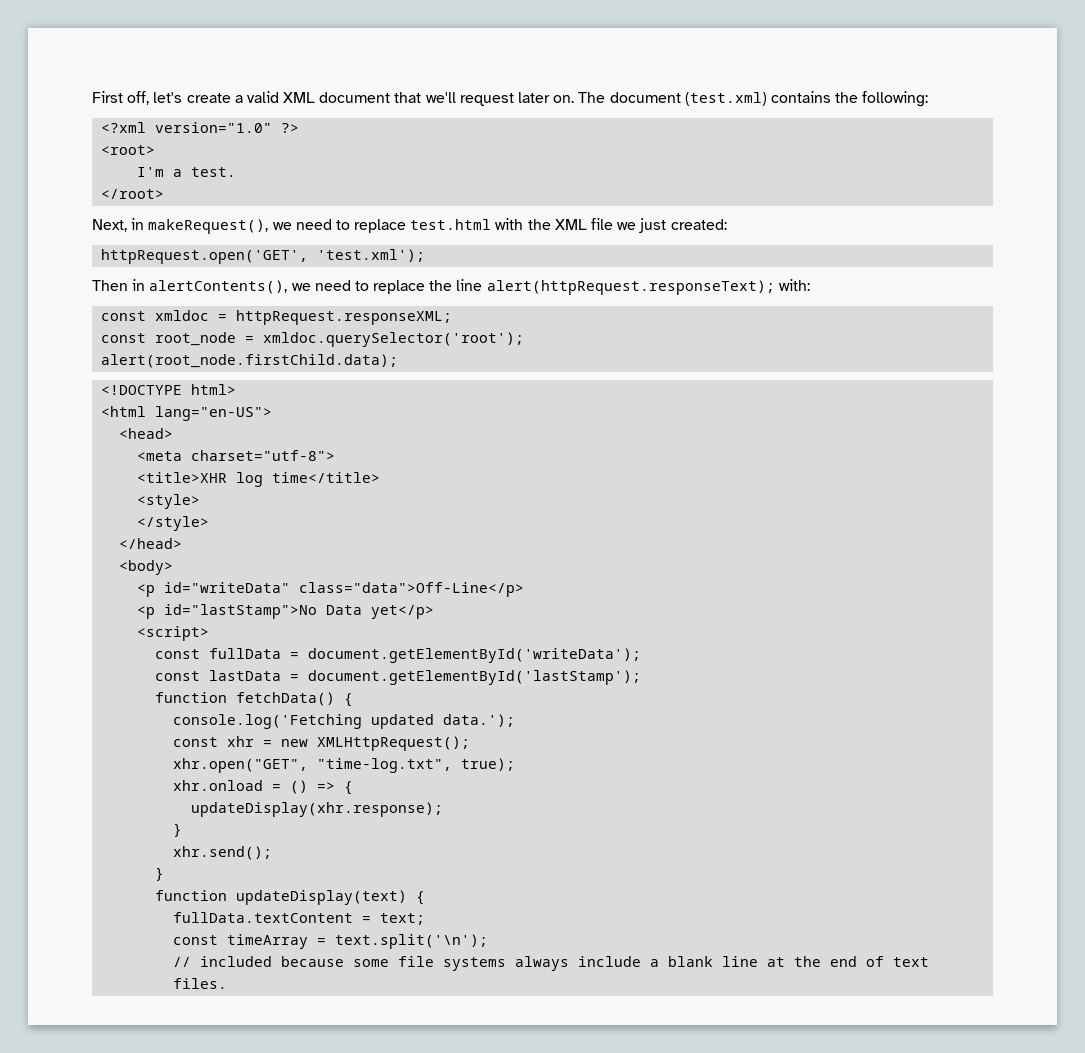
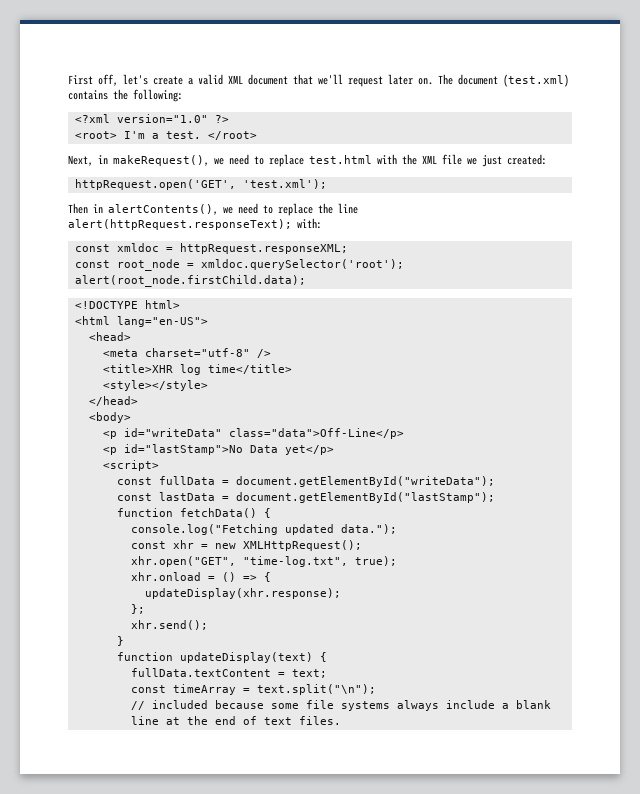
- <root>
- I'm a test.
- </root>
+ <root> I'm a test. </root>
- <meta charset="utf-8">
+ <meta charset="utf-8" />
- <style>
- </style>
+ <style></style>
- const fullData = document.getElementById('writeData');
+ const fullData = document.getElementById("writeData");
- const lastData = document.getElementById('lastStamp');
+ const lastData = document.getElementById("lastStamp");
- console.log('Fetching updated data.');
+ console.log("Fetching updated data.");
  updateDisplay(xhr.response);
- }
+ };
- const timeArray = text.split('\n');
+ const timeArray = text.split("\n");

